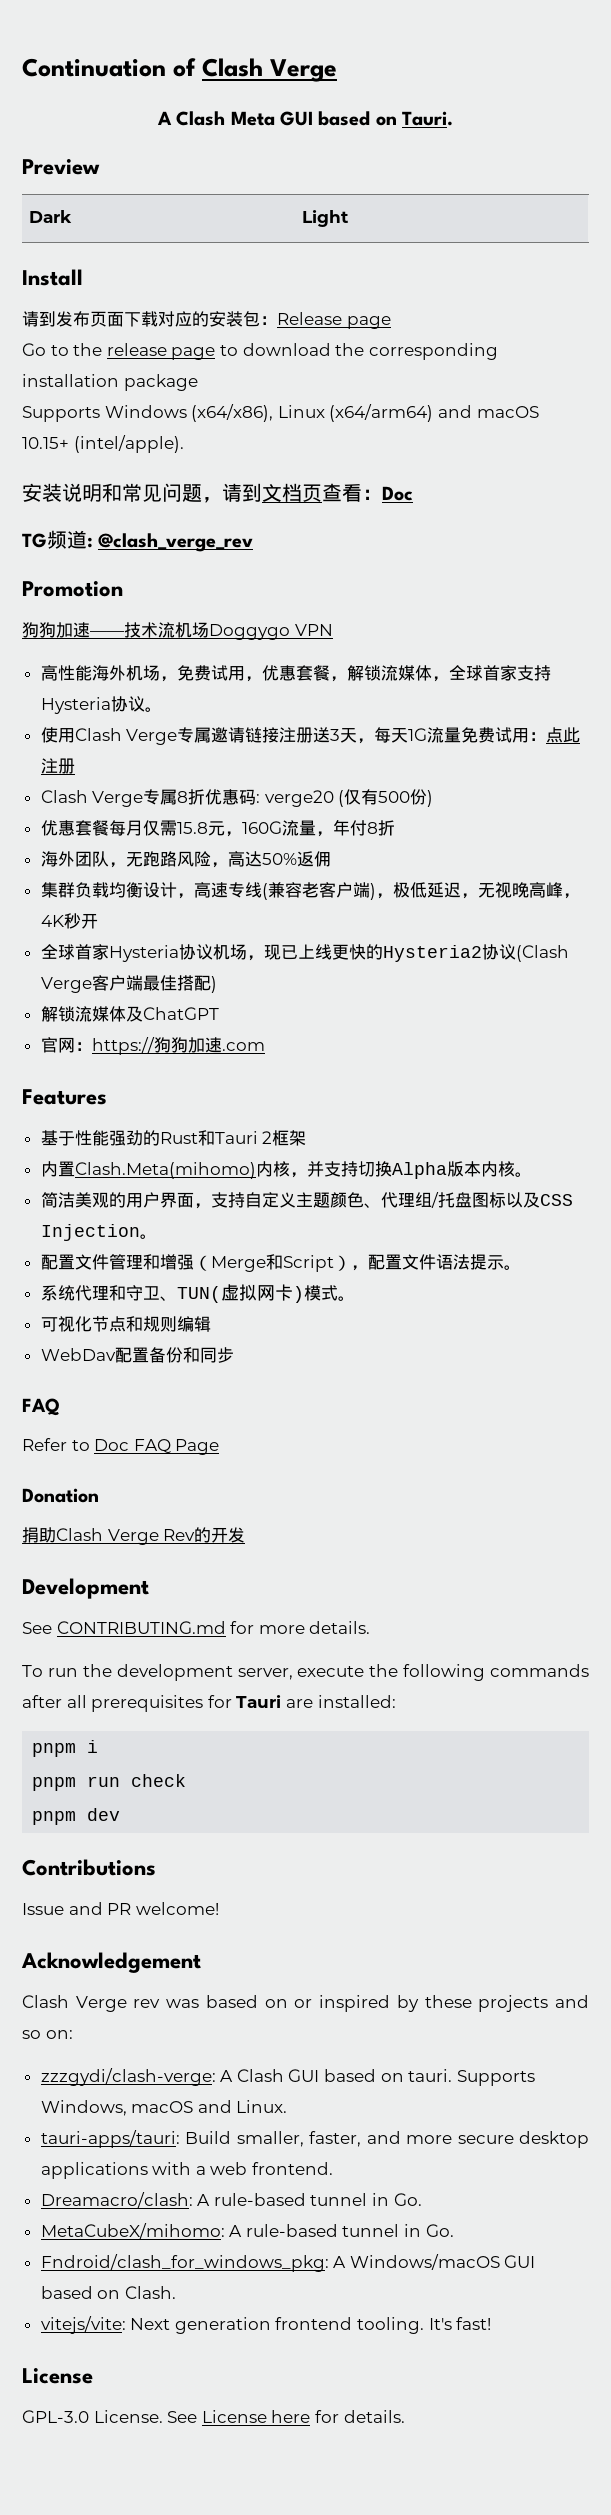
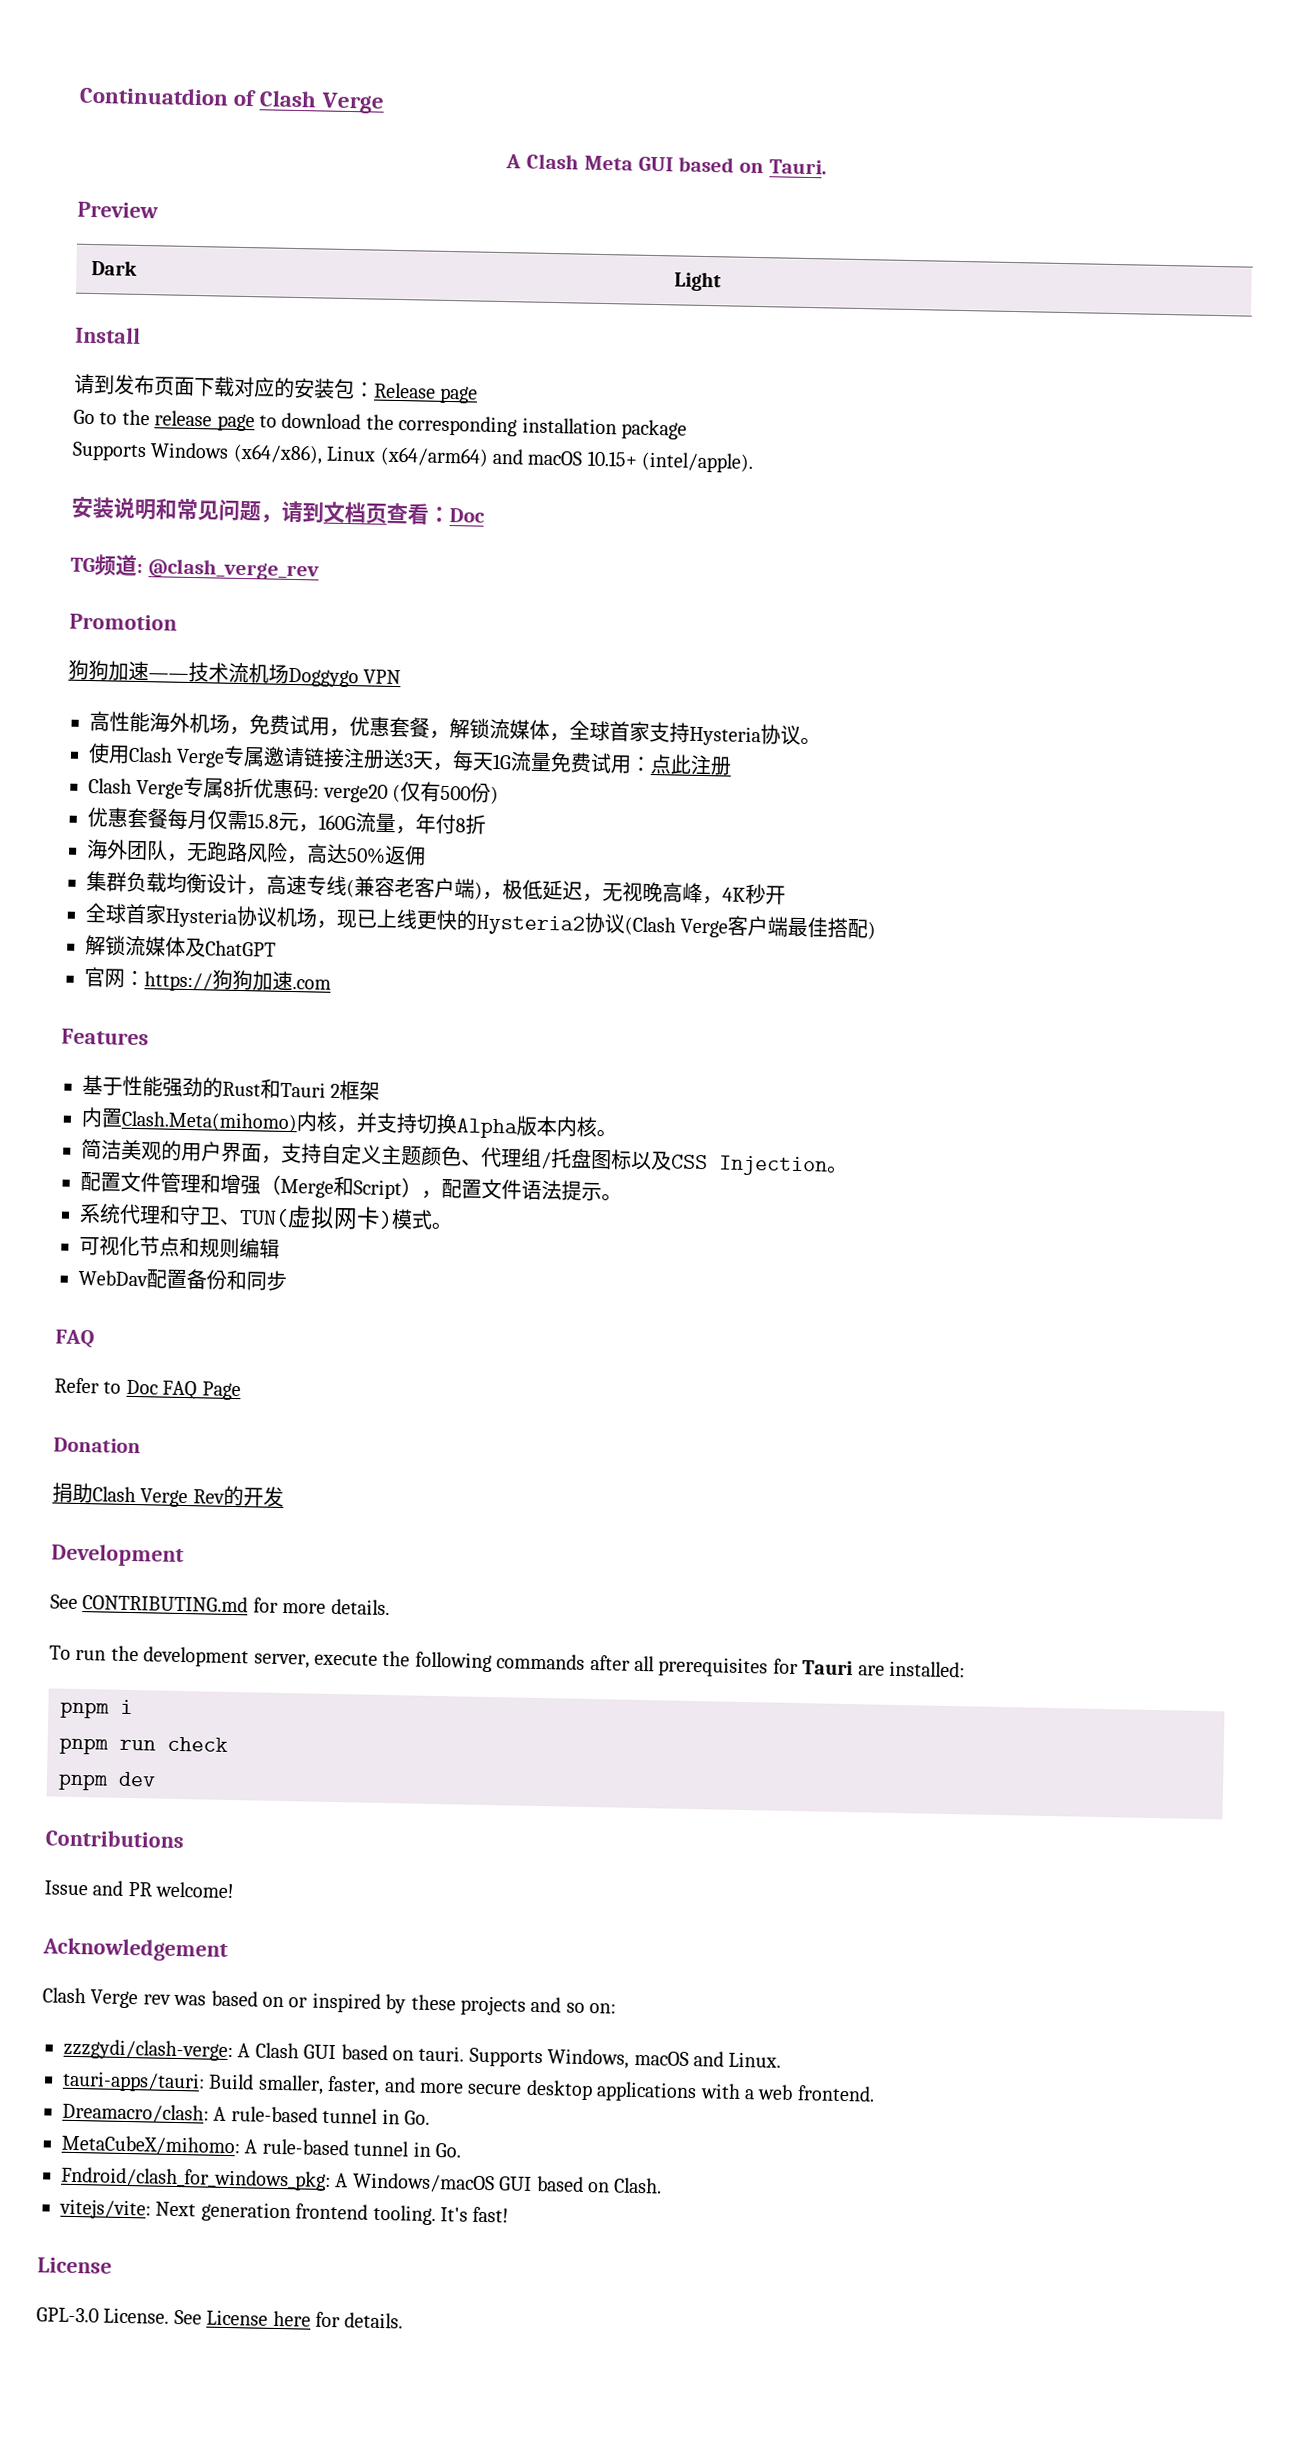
- Continuation of Clash Verge
+ Continuatdion of Clash Verge

